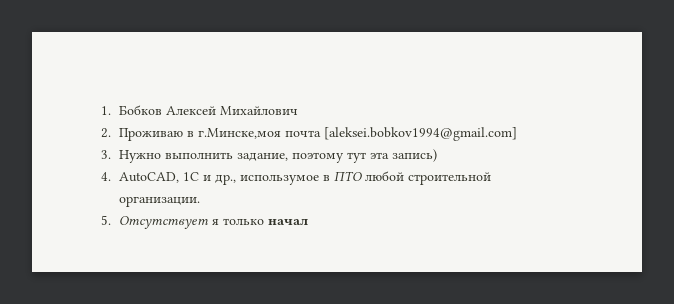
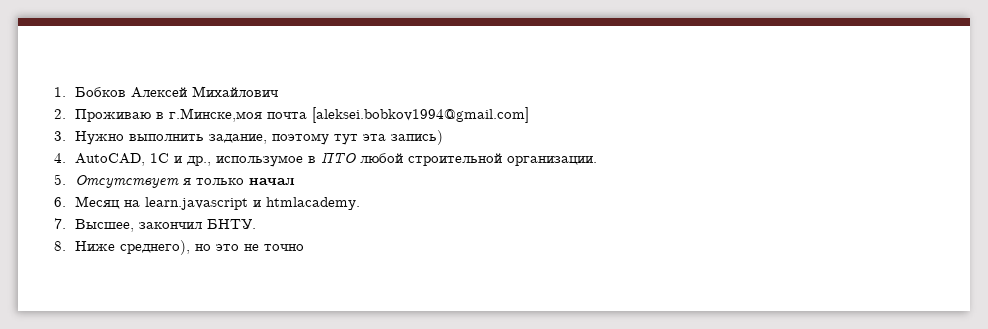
+ 6. Месяц на learn.javascript и htmlacademy.
+ 7. Высшее, закончил БНТУ.
+ 8. Ниже среднего), но это не точно

